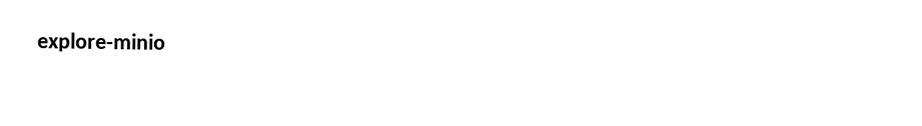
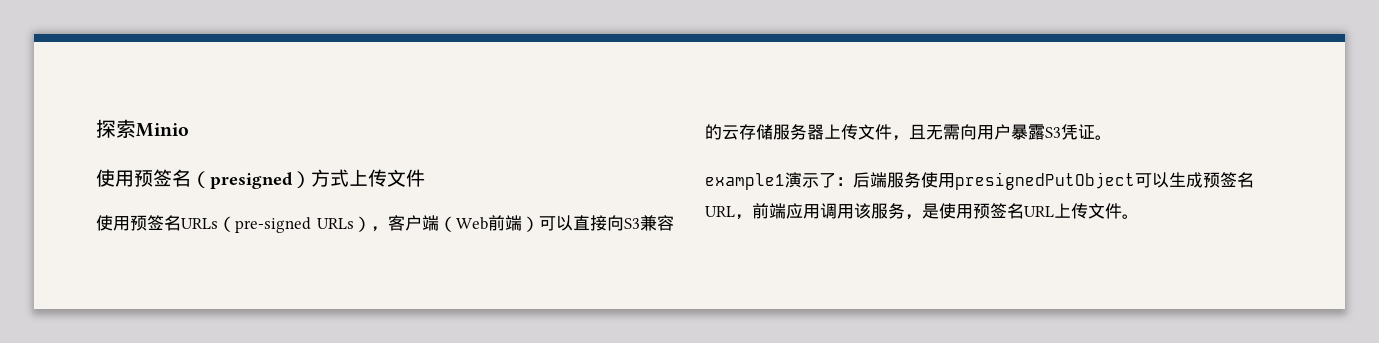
- explore-minio
+ 探索Minio
+ 使用预签名（presigned）方式上传文件
+ 使用预签名URLs（pre-signed URLs），客户端（Web前端）可以直接向S3兼容的云存储服务器上传文件，且无需向用户暴露S3凭证。
+ example1演示了：后端服务使用presignedPutObject可以生成预签名URL，前端应用调用该服务，是使用预签名URL上传文件。

